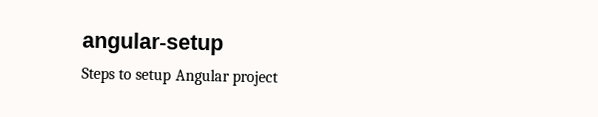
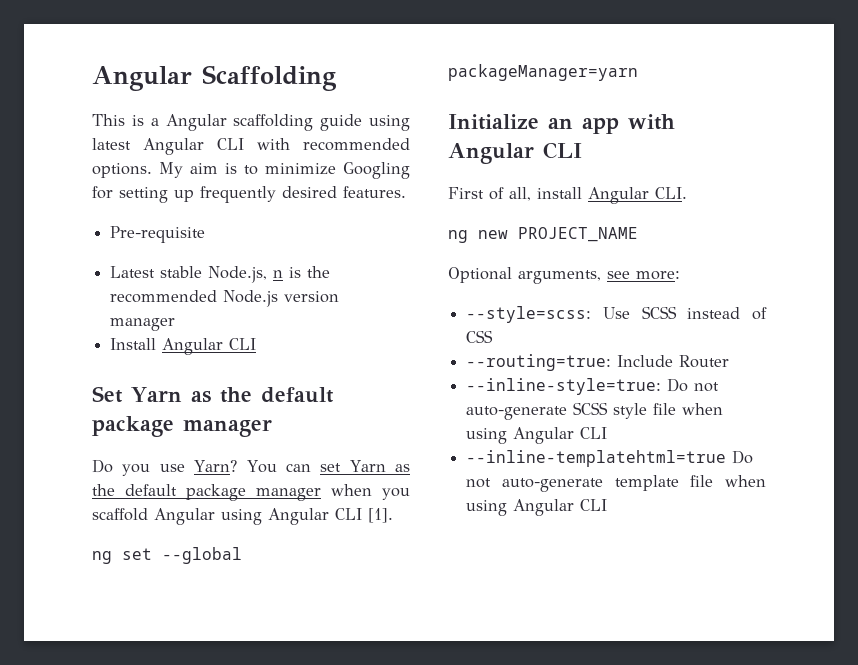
- angular-setup
- Steps to setup Angular project
+ Angular Scaffolding
+ This is a Angular scaffolding guide using latest Angular CLI with recommended options. My aim is to minimize Googling for setting up frequently desired features.
+ Pre-requisite
+ Latest stable Node.js, n is the recommended Node.js version manager
+ Install Angular CLI
+ Set Yarn as the default package manager
+ Do you use Yarn? You can set Yarn as the default package manager when you scaffold Angular using Angular CLI [1].
+ ng set --global packageManager=yarn
+ Initialize an app with Angular CLI
+ First of all, install Angular CLI.
+ ng new PROJECT_NAME
+ Optional arguments, see more:
+ --style=scss: Use SCSS instead of CSS
+ --routing=true: Include Router
+ --inline-style=true: Do not auto-generate SCSS style file when using Angular CLI
+ --inline-templatehtml=true Do not auto-generate template file when using Angular CLI

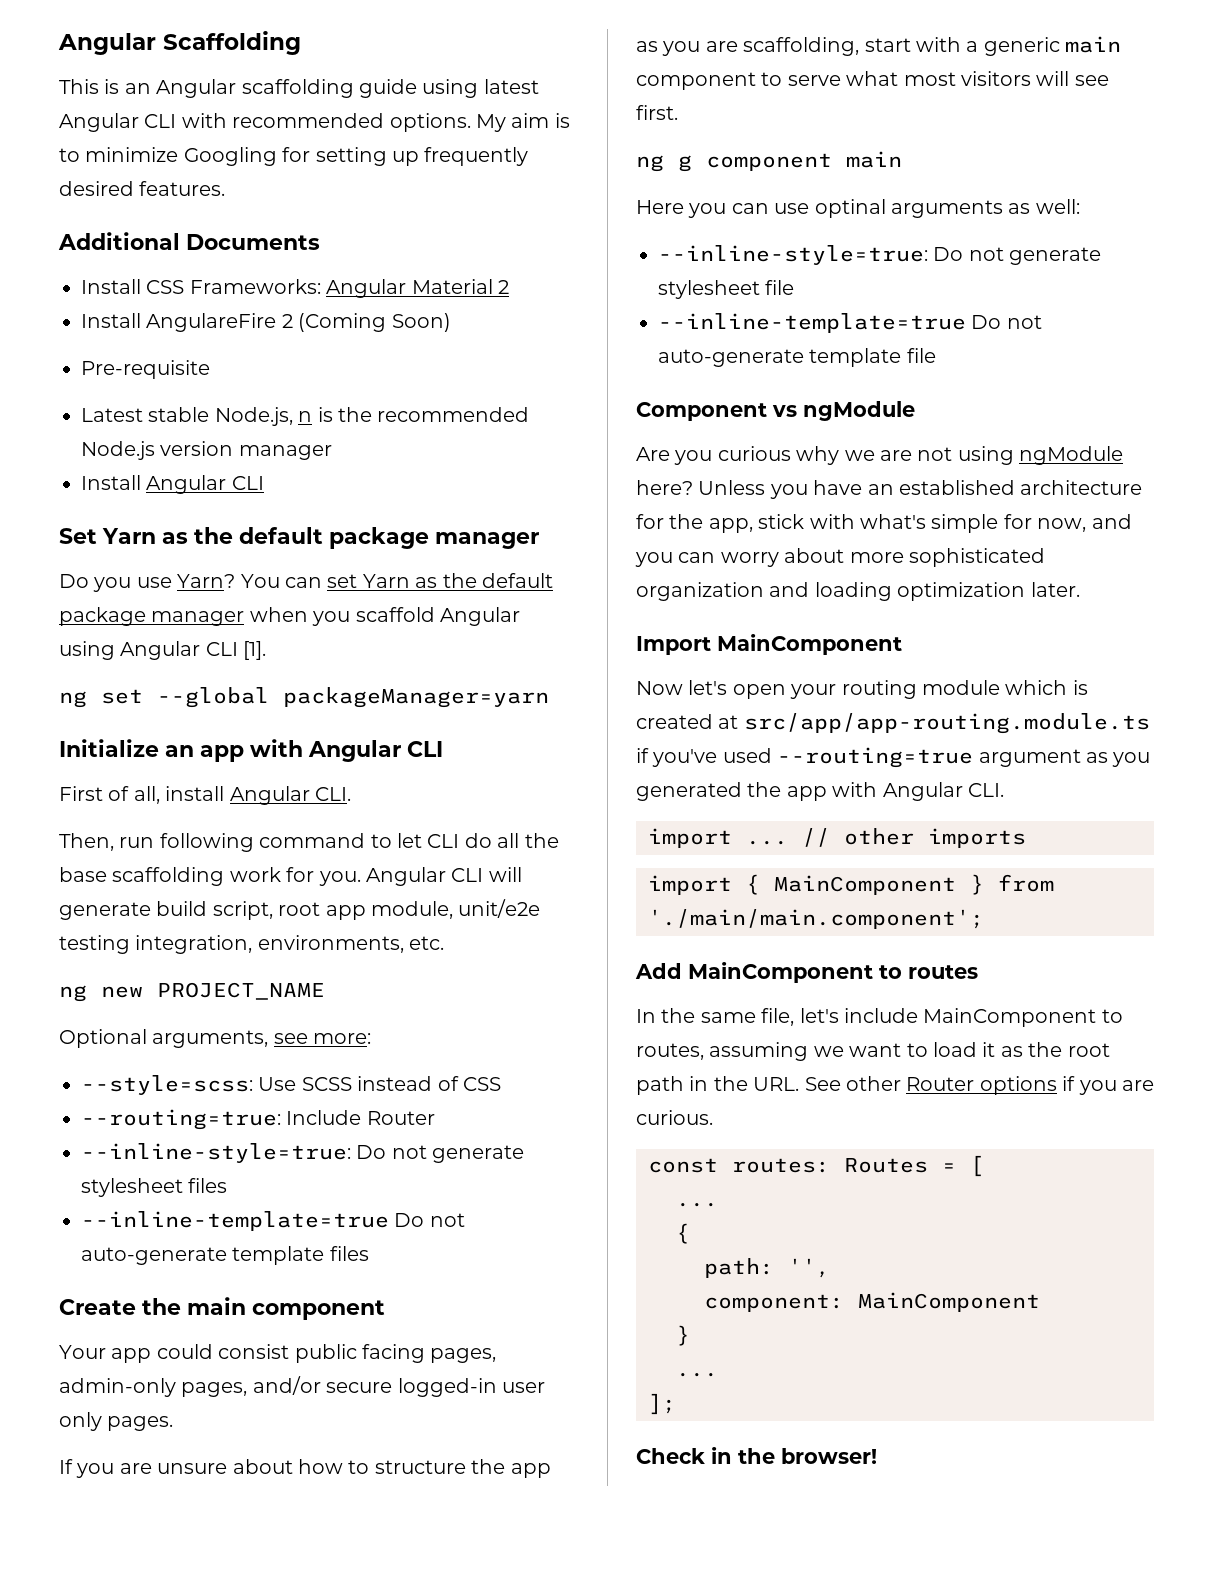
- This is a Angular scaffolding guide using latest Angular CLI with recommended options.
+ This is an Angular scaffolding guide using latest Angular CLI with recommended options.
+ Additional Documents
+ Install CSS Frameworks: Angular Material 2
+ Install AngulareFire 2 (Coming Soon)
+ Then, run following command to let CLI do all the base scaffolding work for you. Angular CLI will generate build script, root app module, unit/e2e testing integration, environments, etc.
- --inline-style=true: Do not auto-generate SCSS style file when using Angular CLI
- --inline-templatehtml=true Do not auto-generate template file when using Angular CLI
+ --inline-style=true: Do not generate stylesheet files
+ --inline-template=true Do not auto-generate template files
+ Create the main component
+ Your app could consist public facing pages, admin-only pages, and/or secure logged-in user only pages.
+ If you are unsure about how to structure the app as you are scaffolding, start with a generic main component to serve what most visitors will see first.
+ ng g component main
+ Here you can use optinal arguments as well:
+ --inline-style=true: Do not generate stylesheet file
+ --inline-template=true Do not auto-generate template file
+ Component vs ngModule
+ Are you curious why we are not using ngModule here? Unless you have an established architecture for the app, stick with what's simple for now, and you can worry about more sophisticated organization and loading optimization later.
+ Import MainComponent
+ Now let's open your routing module which is created at src/app/app-routing.module.ts if you've used --routing=true argument as you generated the app with Angular CLI.
+ import ... // other imports
+ import { MainComponent } from './main/main.component';
+ Add MainComponent to routes
+ In the same file, let's include MainComponent to routes, assuming we want to load it as the root path in the URL. See other Router options if you are curious.
+ const routes: Routes = [
+ ...
+ {
+ path: '',
+ component: MainComponent
+ }
+ ...
+ ];
+ Check in the browser!

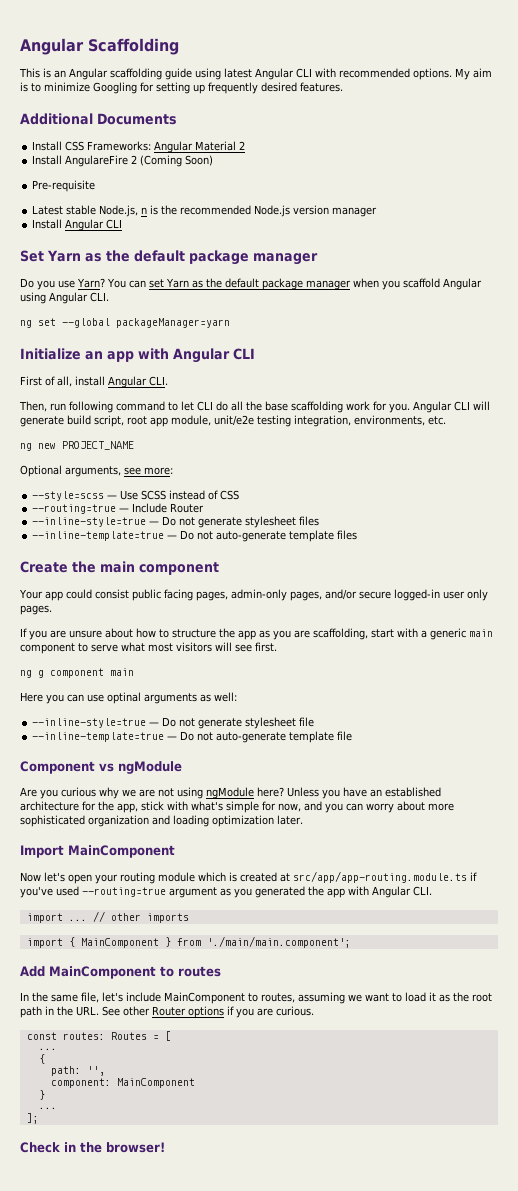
- You can set Yarn as the default package manager when you scaffold Angular using Angular CLI [1].
+ You can set Yarn as the default package manager when you scaffold Angular using Angular CLI.
- --style=scss: Use SCSS instead of CSS
+ --style=scss — Use SCSS instead of CSS
- --routing=true: Include Router
+ --routing=true — Include Router
- --inline-style=true: Do not generate stylesheet files
+ --inline-style=true — Do not generate stylesheet files
- --inline-template=true Do not auto-generate template files
+ --inline-template=true — Do not auto-generate template files
- --inline-style=true: Do not generate stylesheet file
+ --inline-style=true — Do not generate stylesheet file
- --inline-template=true Do not auto-generate template file
+ --inline-template=true — Do not auto-generate template file

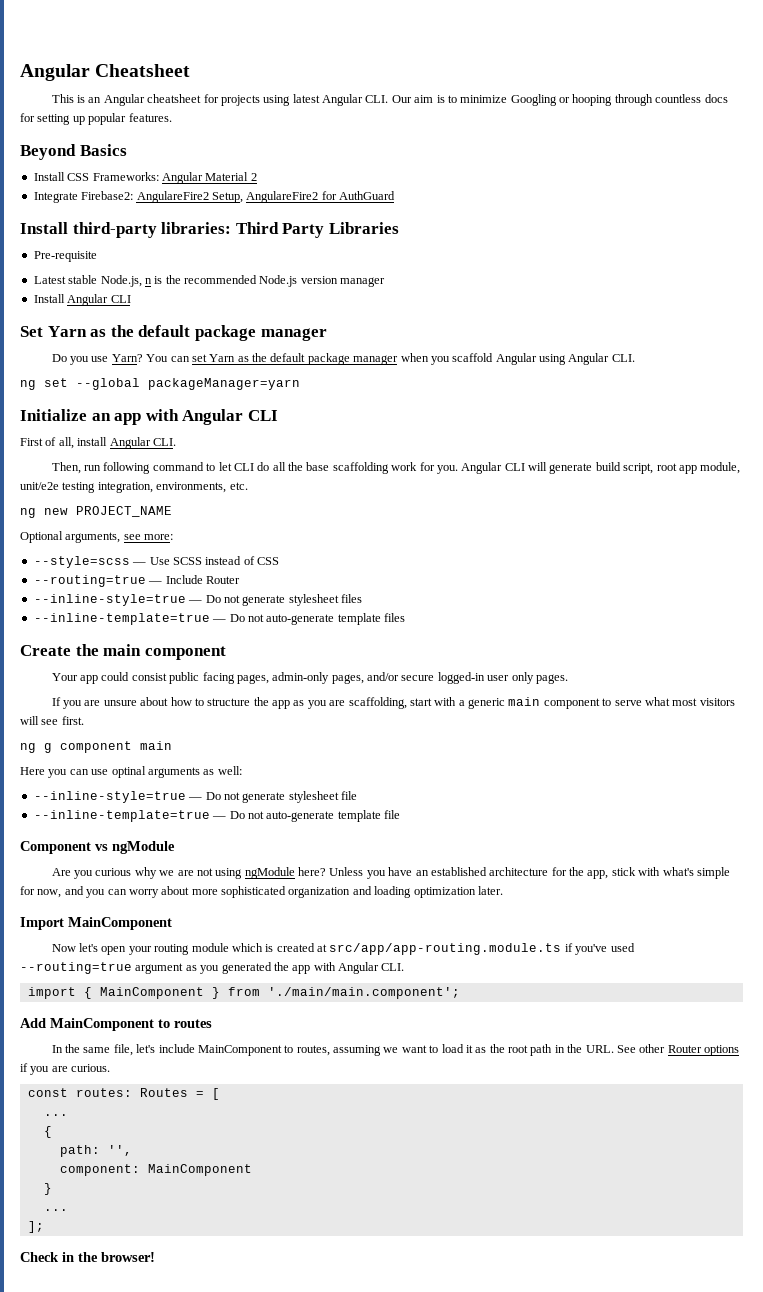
- Angular Scaffolding
+ Angular Cheatsheet
- This is an Angular scaffolding guide using latest Angular CLI with recommended options. My aim is to minimize Googling for setting up frequently desired features.
+ This is an Angular cheatsheet for projects using latest Angular CLI. Our aim is to minimize Googling or hooping through countless docs for setting up popular features.
- Additional Documents
+ Beyond Basics
- Install AngulareFire 2 (Coming Soon)
+ Integrate Firebase2: AngulareFire2 Setup, AngulareFire2 for AuthGuard
+ Install third-party libraries: Third Party Libraries
- import ... // other imports

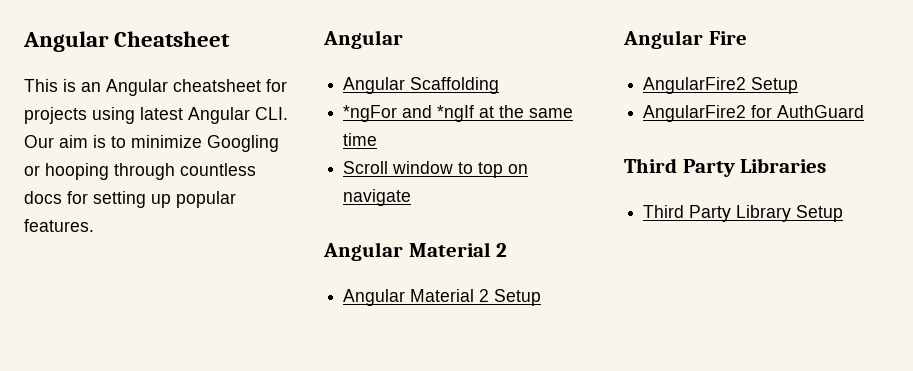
  This is an Angular cheatsheet for projects using latest Angular CLI. Our aim is to minimize Googling or hooping through countless docs for setting up popular features.
- Beyond Basics
- Install CSS Frameworks: Angular Material 2
- Integrate Firebase2: AngulareFire2 Setup, AngulareFire2 for AuthGuard
+ Angular
+ Angular Scaffolding
+ *ngFor and *ngIf at the same time
+ Scroll window to top on navigate
+ Angular Material 2
+ Angular Material 2 Setup
+ Angular Fire
+ AngularFire2 Setup
+ AngularFire2 for AuthGuard
- Install third-party libraries: Third Party Libraries
+ Third Party Libraries
- Pre-requisite
- Latest stable Node.js, n is the recommended Node.js version manager
- Install Angular CLI
- Set Yarn as the default package manager
- Do you use Yarn? You can set Yarn as the default package manager when you scaffold Angular using Angular CLI.
- ng set --global packageManager=yarn
- Initialize an app with Angular CLI
- First of all, install Angular CLI.
- Then, run following command to let CLI do all the base scaffolding work for you. Angular CLI will generate build script, root app module, unit/e2e testing integration, environments, etc.
- ng new PROJECT_NAME
- Optional arguments, see more:
- --style=scss — Use SCSS instead of CSS
- --routing=true — Include Router
- --inline-style=true — Do not generate stylesheet files
- --inline-template=true — Do not auto-generate template files
- Create the main component
- Your app could consist public facing pages, admin-only pages, and/or secure logged-in user only pages.
- If you are unsure about how to structure the app as you are scaffolding, start with a generic main component to serve what most visitors will see first.
- ng g component main
- Here you can use optinal arguments as well:
- --inline-style=true — Do not generate stylesheet file
- --inline-template=true — Do not auto-generate template file
- Component vs ngModule
- Are you curious why we are not using ngModule here? Unless you have an established architecture for the app, stick with what's simple for now, and you can worry about more sophisticated organization and loading optimization later.
- Import MainComponent
- Now let's open your routing module which is created at src/app/app-routing.module.ts if you've used --routing=true argument as you generated the app with Angular CLI.
- import { MainComponent } from './main/main.component';
- Add MainComponent to routes
- In the same file, let's include MainComponent to routes, assuming we want to load it as the root path in the URL. See other Router options if you are curious.
- const routes: Routes = [
- ...
- {
- path: '',
- component: MainComponent
- }
- ...
- ];
- Check in the browser!
+ Third Party Library Setup

